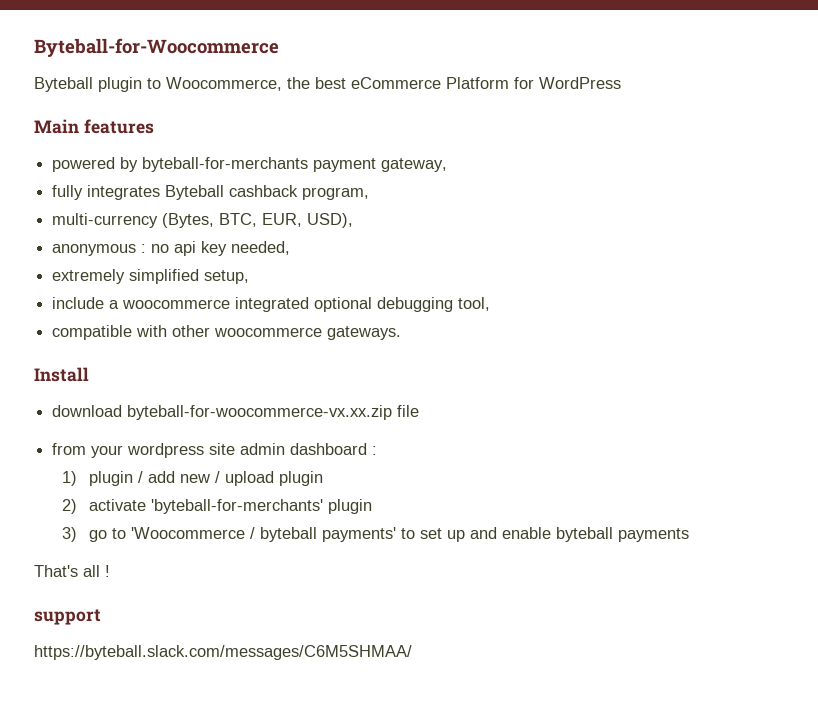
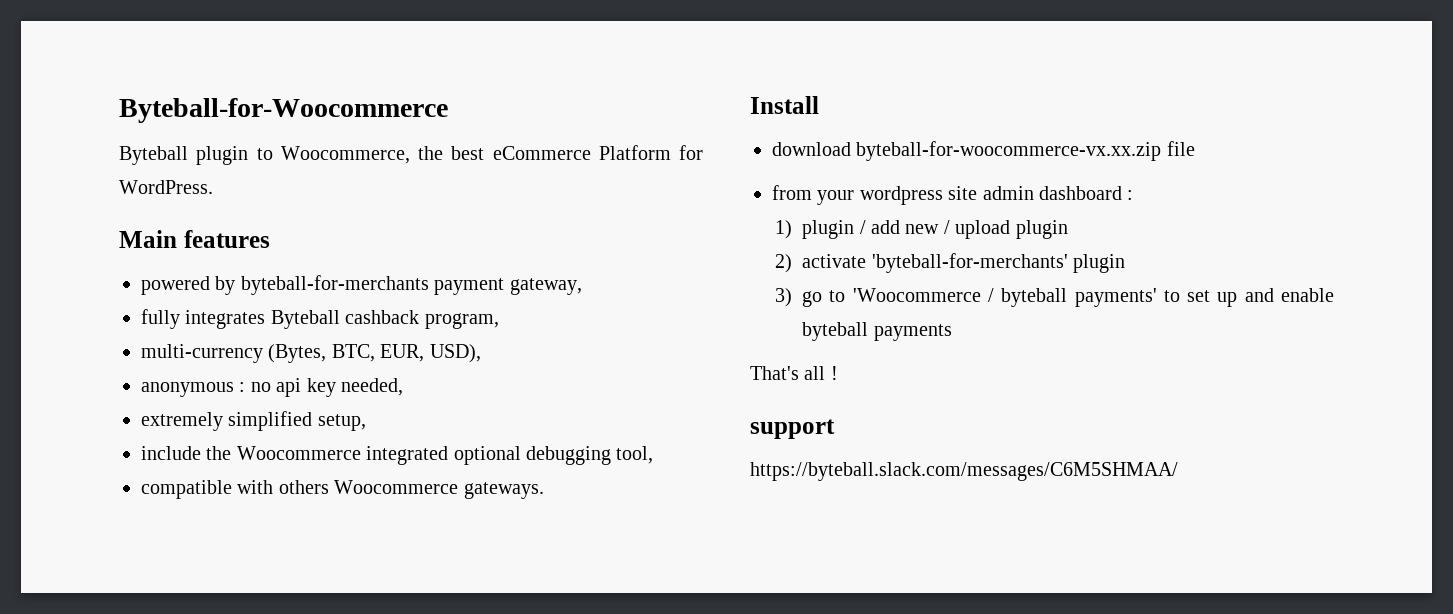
- Byteball plugin to Woocommerce, the best eCommerce Platform for WordPress
+ Byteball plugin to Woocommerce, the best eCommerce Platform for WordPress.
- include a woocommerce integrated optional debugging tool,
+ include the Woocommerce integrated optional debugging tool,
- compatible with other woocommerce gateways.
+ compatible with others Woocommerce gateways.

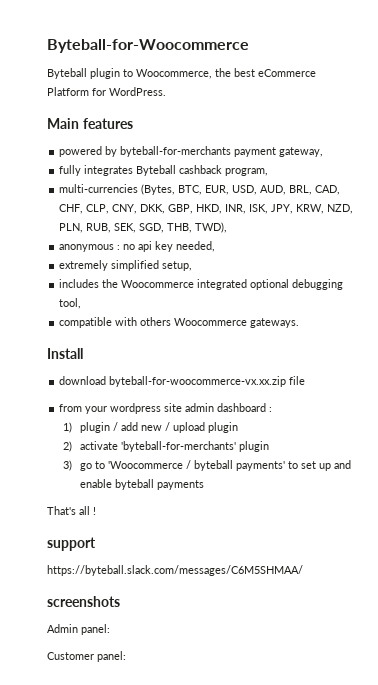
- multi-currency (Bytes, BTC, EUR, USD),
+ multi-currencies (Bytes, BTC, EUR, USD, AUD, BRL, CAD, CHF, CLP, CNY, DKK, GBP, HKD, INR, ISK, JPY, KRW, NZD, PLN, RUB, SEK, SGD, THB, TWD),
- include the Woocommerce integrated optional debugging tool,
+ includes the Woocommerce integrated optional debugging tool,
+ screenshots
+ Admin panel:
+ Customer panel:

